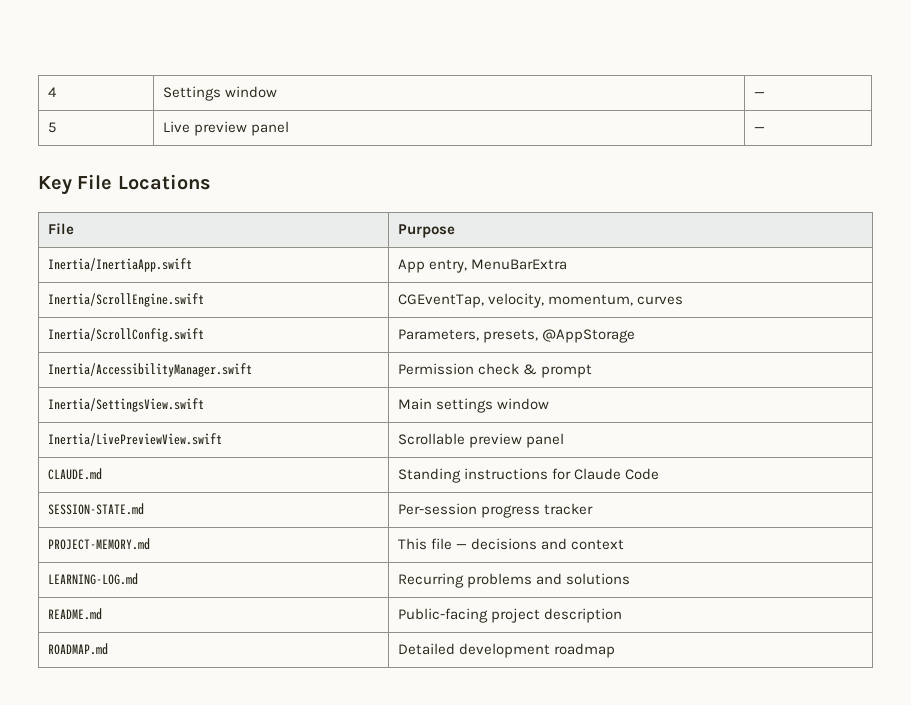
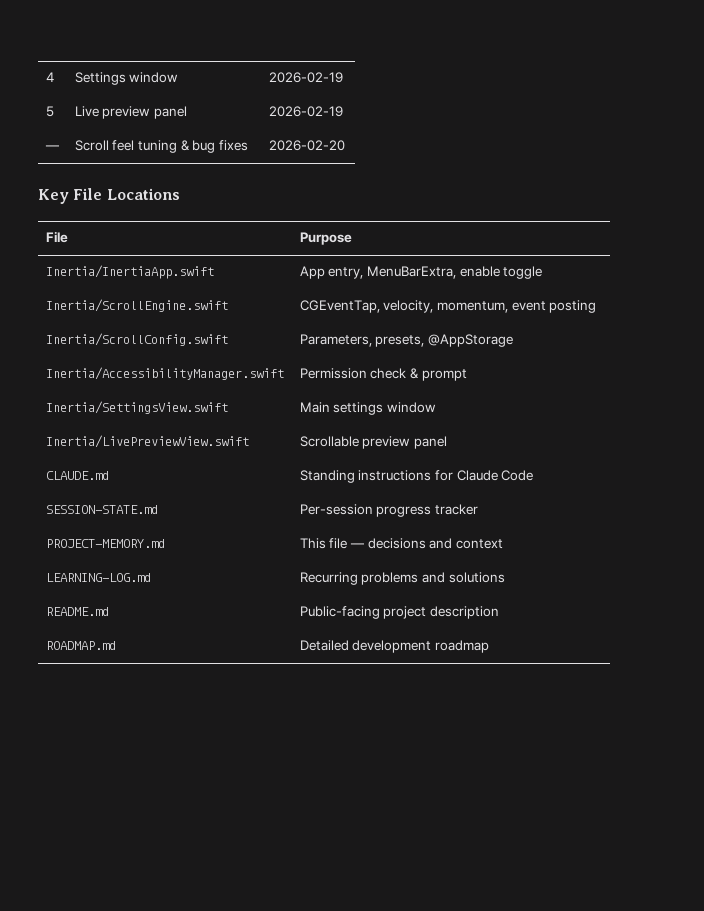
- 4 | Settings window | —
+ 4 | Settings window | 2026-02-19
- 5 | Live preview panel | —
+ 5 | Live preview panel | 2026-02-19
+ — | Scroll feel tuning & bug fixes | 2026-02-20
- Inertia/InertiaApp.swift | App entry, MenuBarExtra
+ Inertia/InertiaApp.swift | App entry, MenuBarExtra, enable toggle
- Inertia/ScrollEngine.swift | CGEventTap, velocity, momentum, curves
+ Inertia/ScrollEngine.swift | CGEventTap, velocity, momentum, event posting

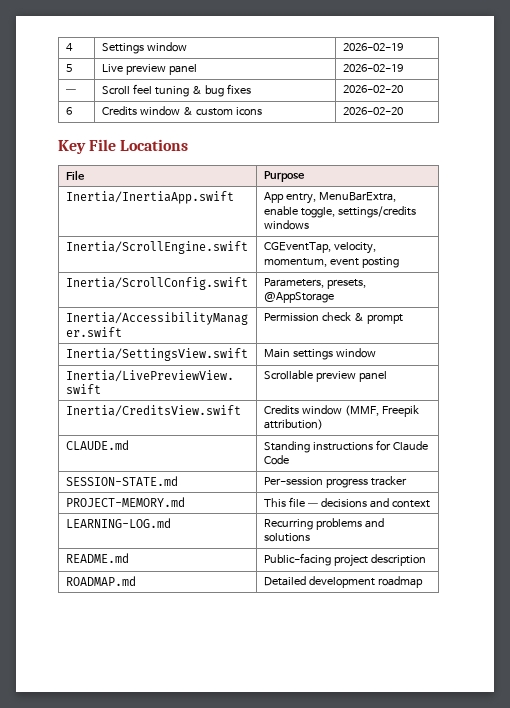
+ 6 | Credits window & custom icons | 2026-02-20
- Inertia/InertiaApp.swift | App entry, MenuBarExtra, enable toggle
+ Inertia/InertiaApp.swift | App entry, MenuBarExtra, enable toggle, settings/credits windows
+ Inertia/CreditsView.swift | Credits window (MMF, Freepik attribution)

